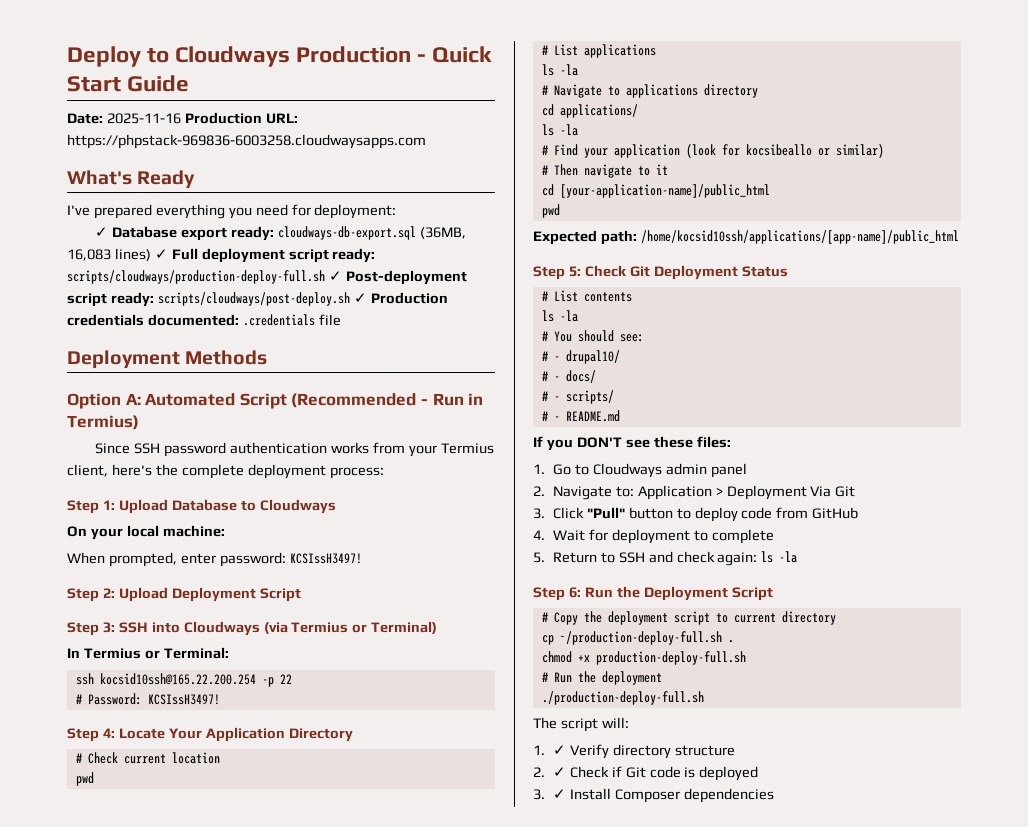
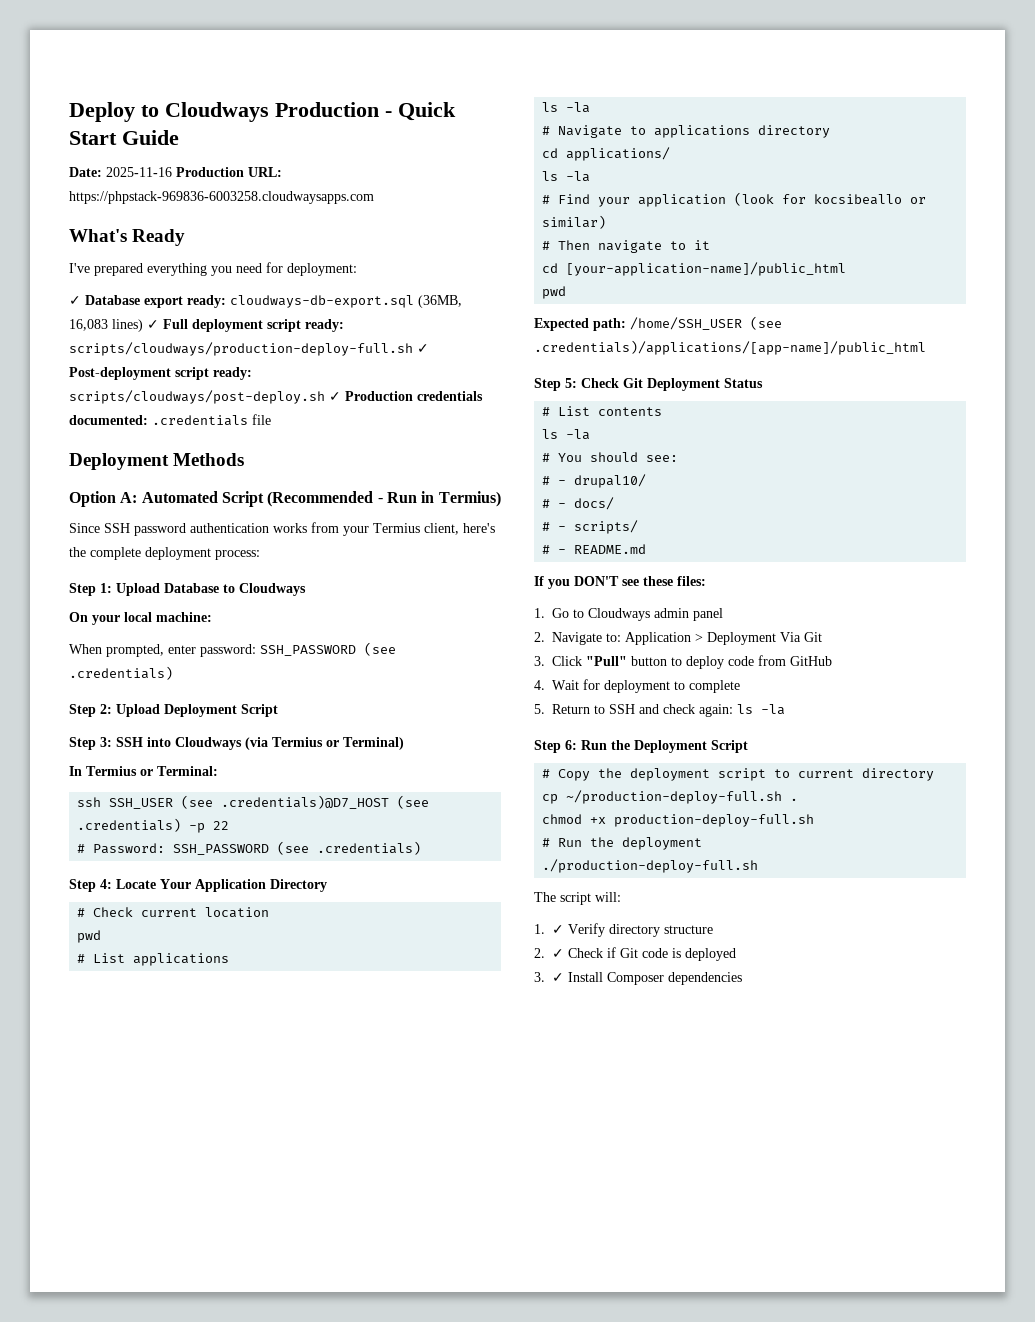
- When prompted, enter password: KCSIssH3497!
+ When prompted, enter password: SSH_PASSWORD (see .credentials)
- ssh kocsid10ssh@165.22.200.254 -p 22
+ ssh SSH_USER (see .credentials)@D7_HOST (see .credentials) -p 22
- # Password: KCSIssH3497!
+ # Password: SSH_PASSWORD (see .credentials)
- Expected path: /home/kocsid10ssh/applications/[app-name]/public_html
+ Expected path: /home/SSH_USER (see .credentials)/applications/[app-name]/public_html

